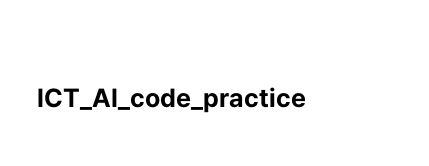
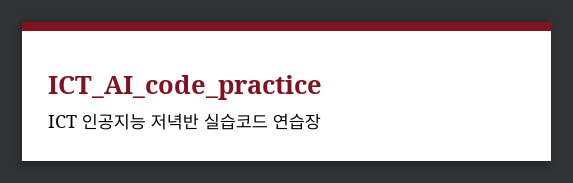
+ ICT 인공지능 저녁반 실습코드 연습장

